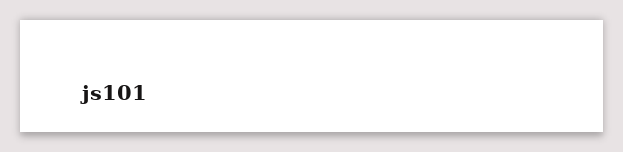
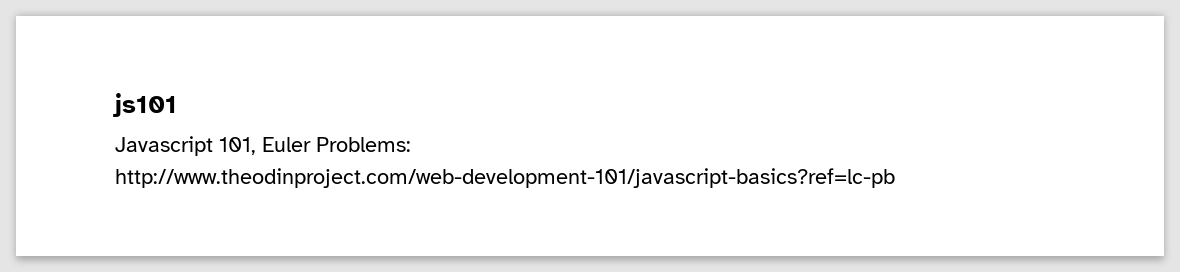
+ Javascript 101, Euler Problems: http://www.theodinproject.com/web-development-101/javascript-basics?ref=lc-pb

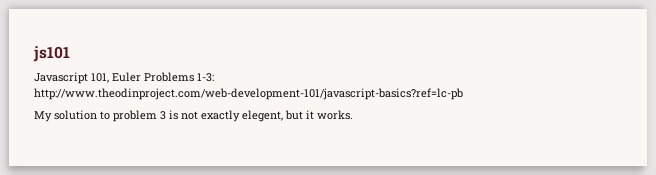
- Javascript 101, Euler Problems: http://www.theodinproject.com/web-development-101/javascript-basics?ref=lc-pb
+ Javascript 101, Euler Problems 1-3: http://www.theodinproject.com/web-development-101/javascript-basics?ref=lc-pb
+ My solution to problem 3 is not exactly elegent, but it works.

